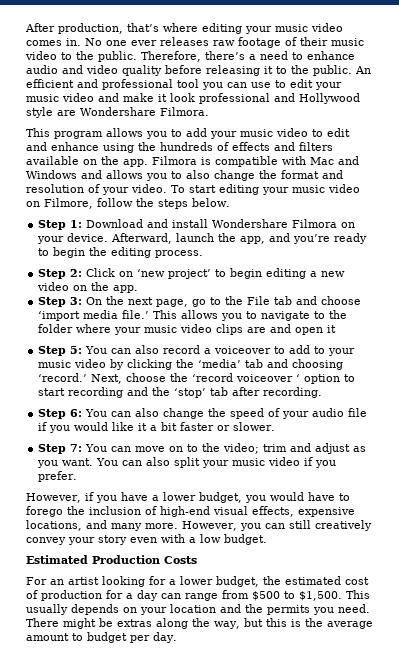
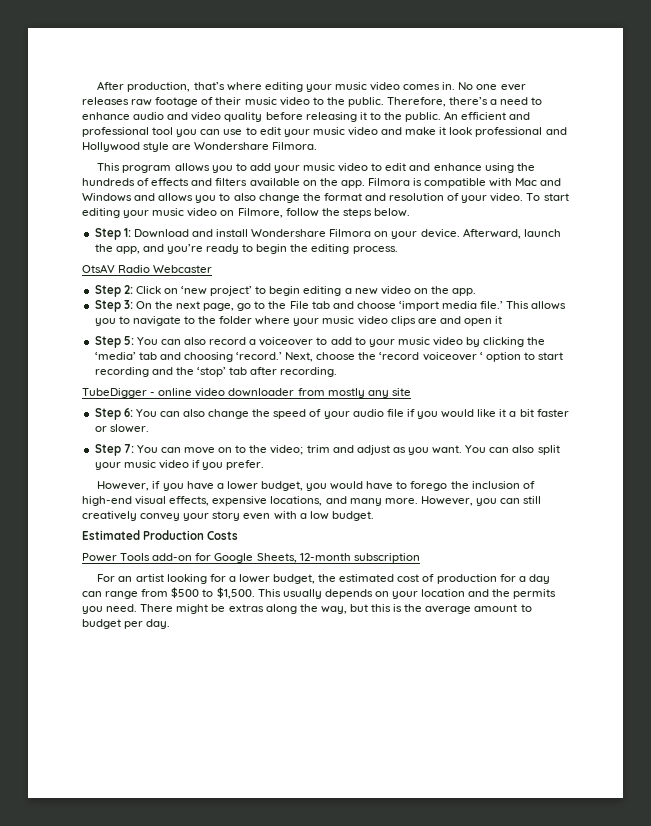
+ OtsAV Radio Webcaster
+ TubeDigger - online video downloader from mostly any site
+ Power Tools add-on for Google Sheets, 12-month subscription

